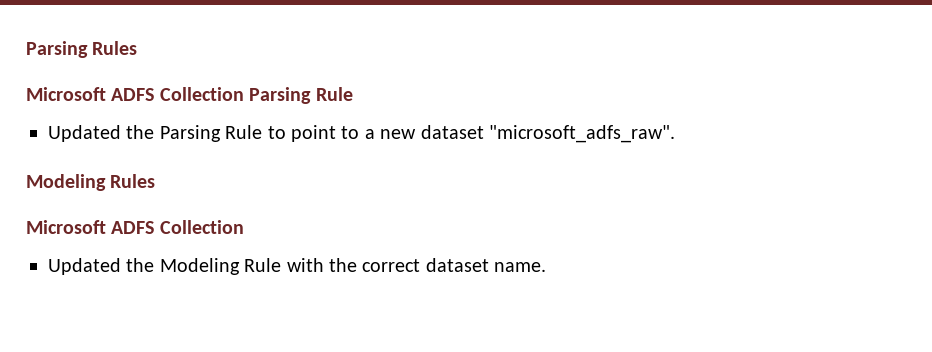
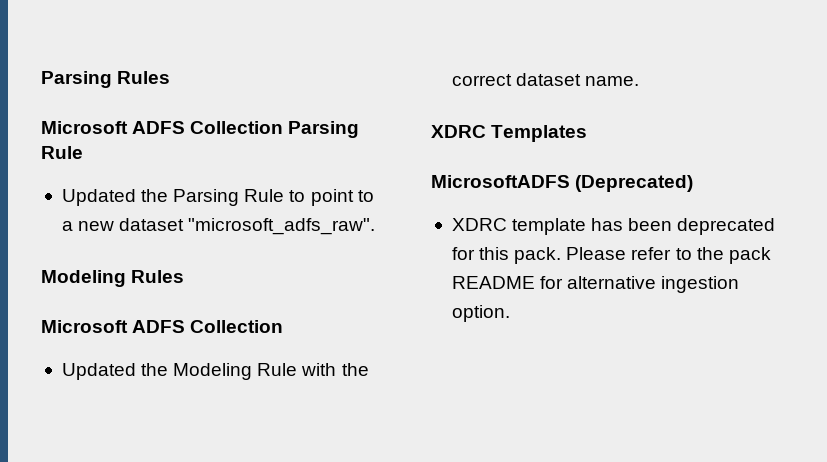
+ XDRC Templates
+ MicrosoftADFS (Deprecated)
+ XDRC template has been deprecated for this pack. Please refer to the pack README for alternative ingestion option.

